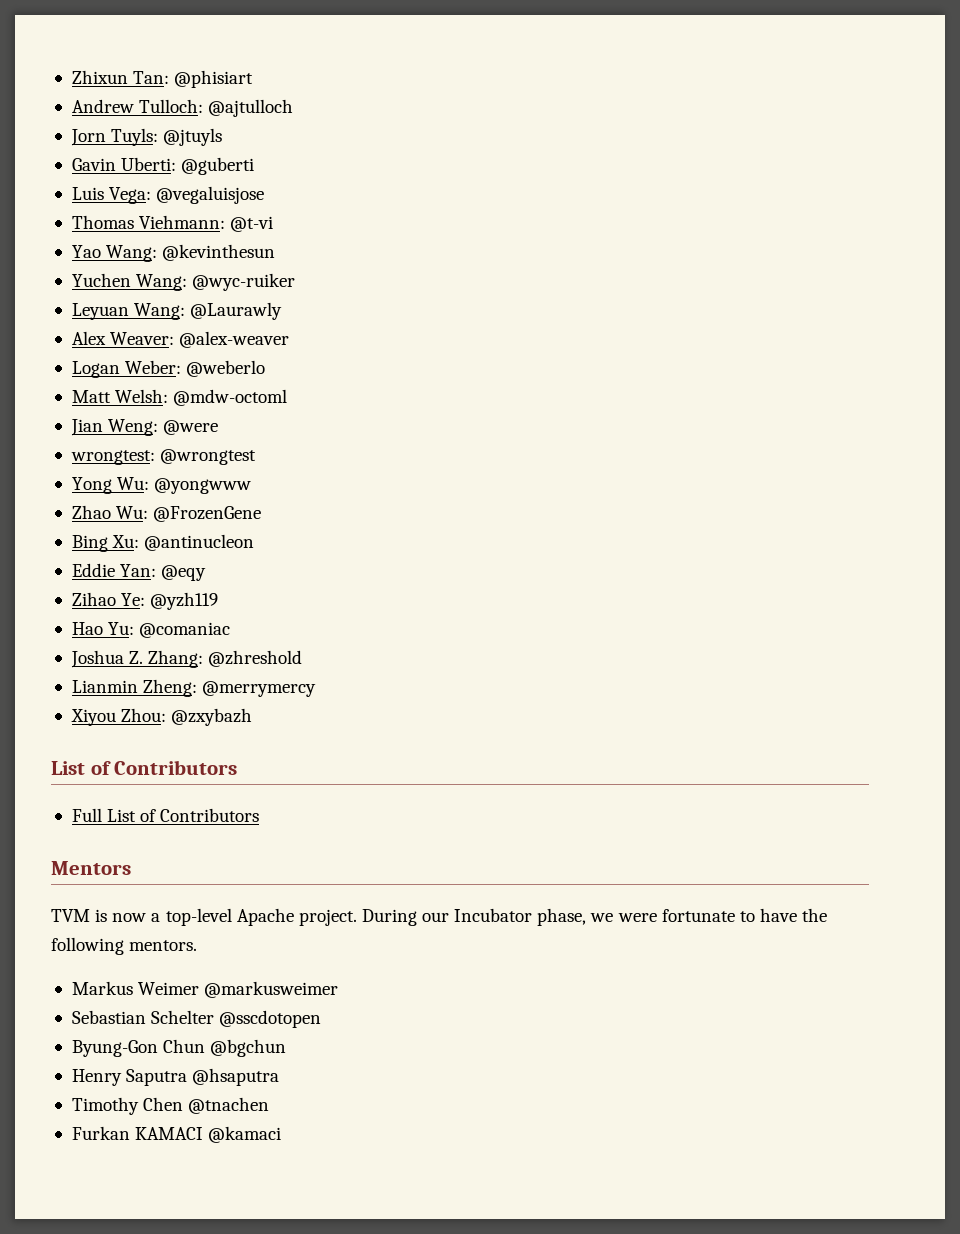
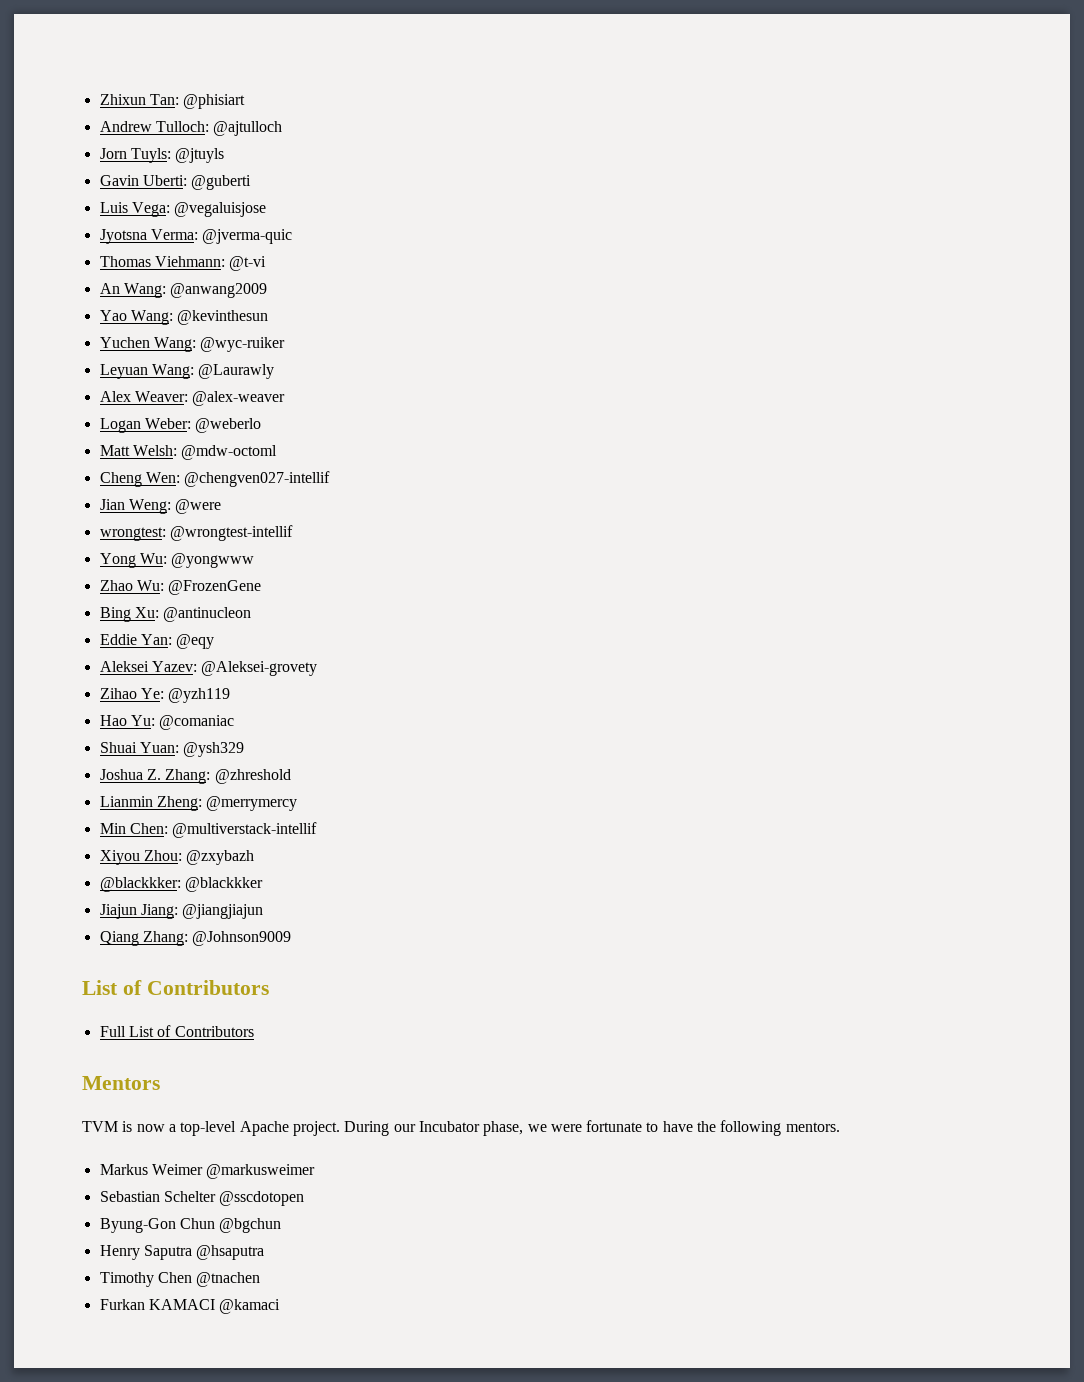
+ Jyotsna Verma: @jverma-quic
+ An Wang: @anwang2009
+ Cheng Wen: @chengven027-intellif
- wrongtest: @wrongtest
+ wrongtest: @wrongtest-intellif
+ Aleksei Yazev: @Aleksei-grovety
+ Shuai Yuan: @ysh329
+ Min Chen: @multiverstack-intellif
+ @blackkker: @blackkker
+ Jiajun Jiang: @jiangjiajun
+ Qiang Zhang: @Johnson9009

